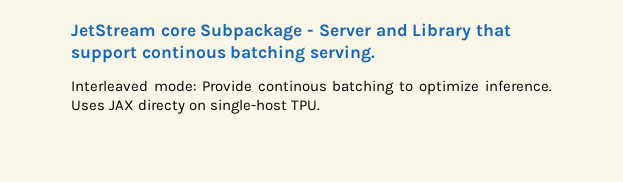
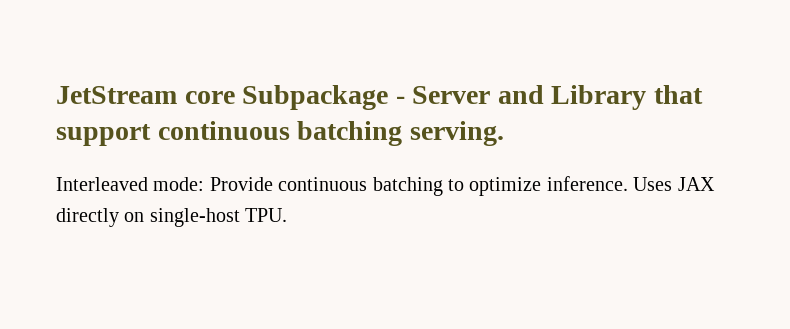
- JetStream core Subpackage - Server and Library that support continous batching serving.
+ JetStream core Subpackage - Server and Library that support continuous batching serving.
- Interleaved mode: Provide continous batching to optimize inference.
+ Interleaved mode: Provide continuous batching to optimize inference.
- Uses JAX directy on single-host TPU.
+ Uses JAX directly on single-host TPU.

